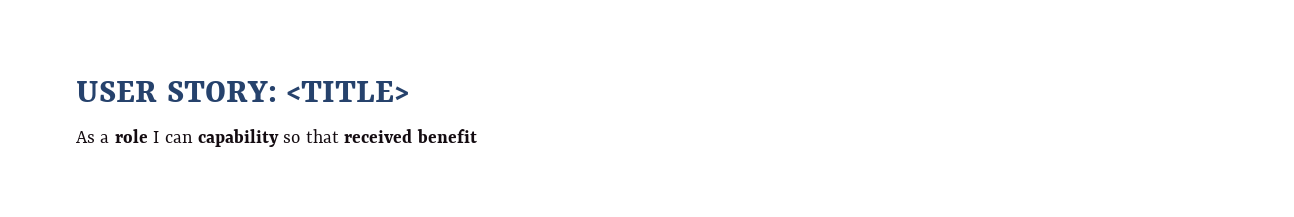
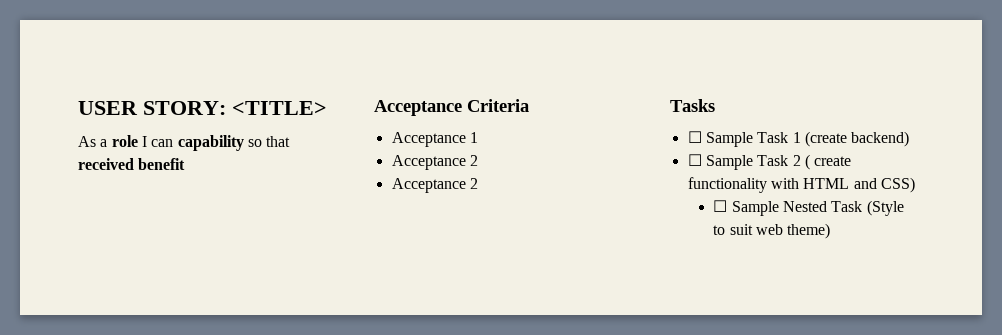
+ Acceptance Criteria
+ Acceptance 1
+ Acceptance 2
+ Acceptance 2
+ Tasks
+ ☐ Sample Task 1 (create backend)
+ ☐ Sample Task 2 ( create functionality with HTML and CSS)
+ ☐ Sample Nested Task (Style to suit web theme)

